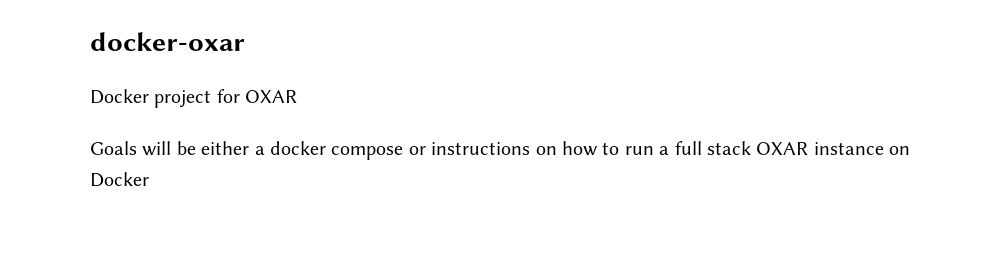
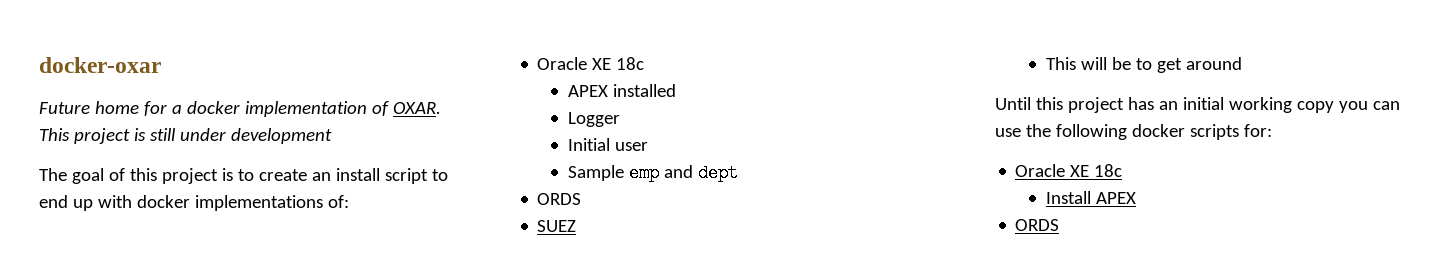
- Docker project for OXAR
- Goals will be either a docker compose or instructions on how to run a full stack OXAR instance on Docker
+ Future home for a docker implementation of OXAR. This project is still under development
+ The goal of this project is to create an install script to end up with docker implementations of:
+ Oracle XE 18c
+ APEX installed
+ Logger
+ Initial user
+ Sample emp and dept
+ ORDS
+ SUEZ
+ This will be to get around
+ Until this project has an initial working copy you can use the following docker scripts for:
+ Oracle XE 18c
+ Install APEX
+ ORDS

